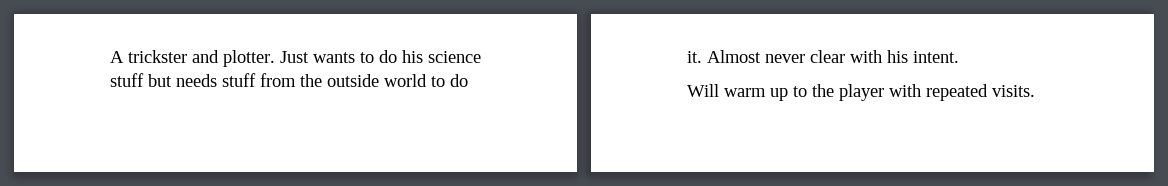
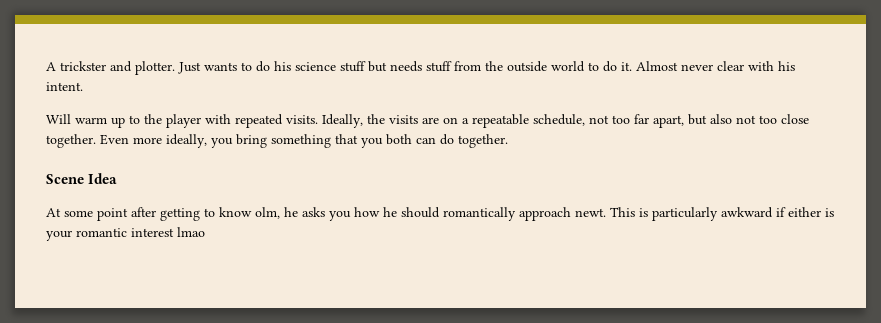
+ Ideally, the visits are on a repeatable schedule, not too far apart, but also not too close together. Even more ideally, you bring something that you both can do together.
+ Scene Idea
+ At some point after getting to know olm, he asks you how he should romantically approach newt. This is particularly awkward if either is your romantic interest lmao

